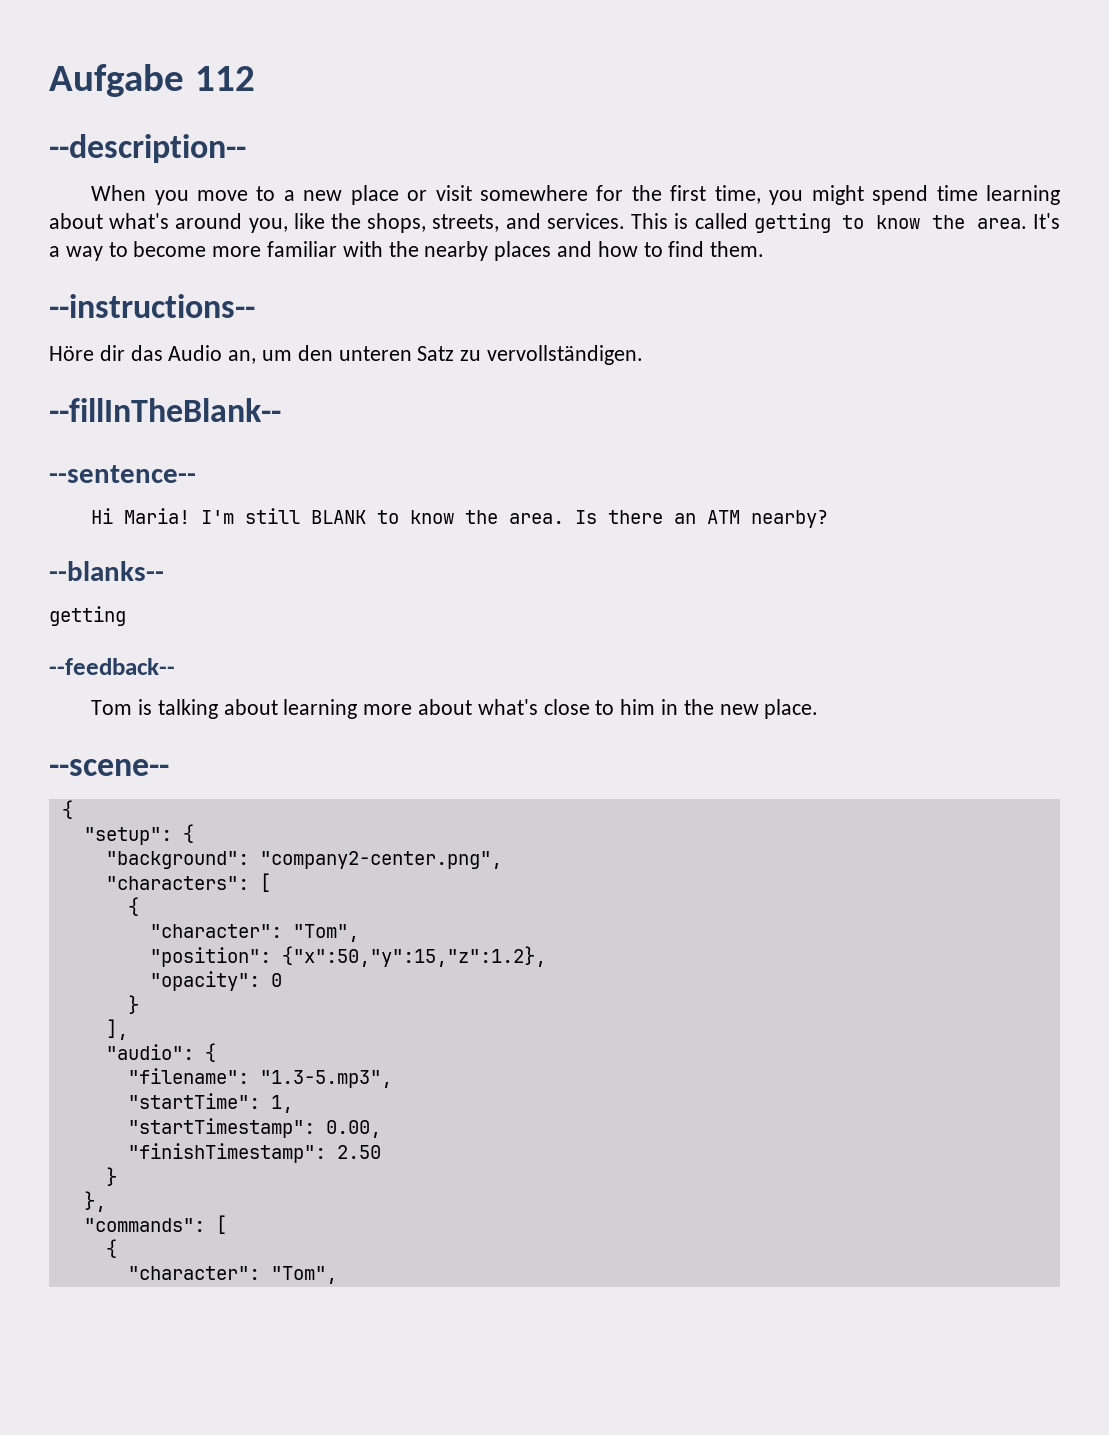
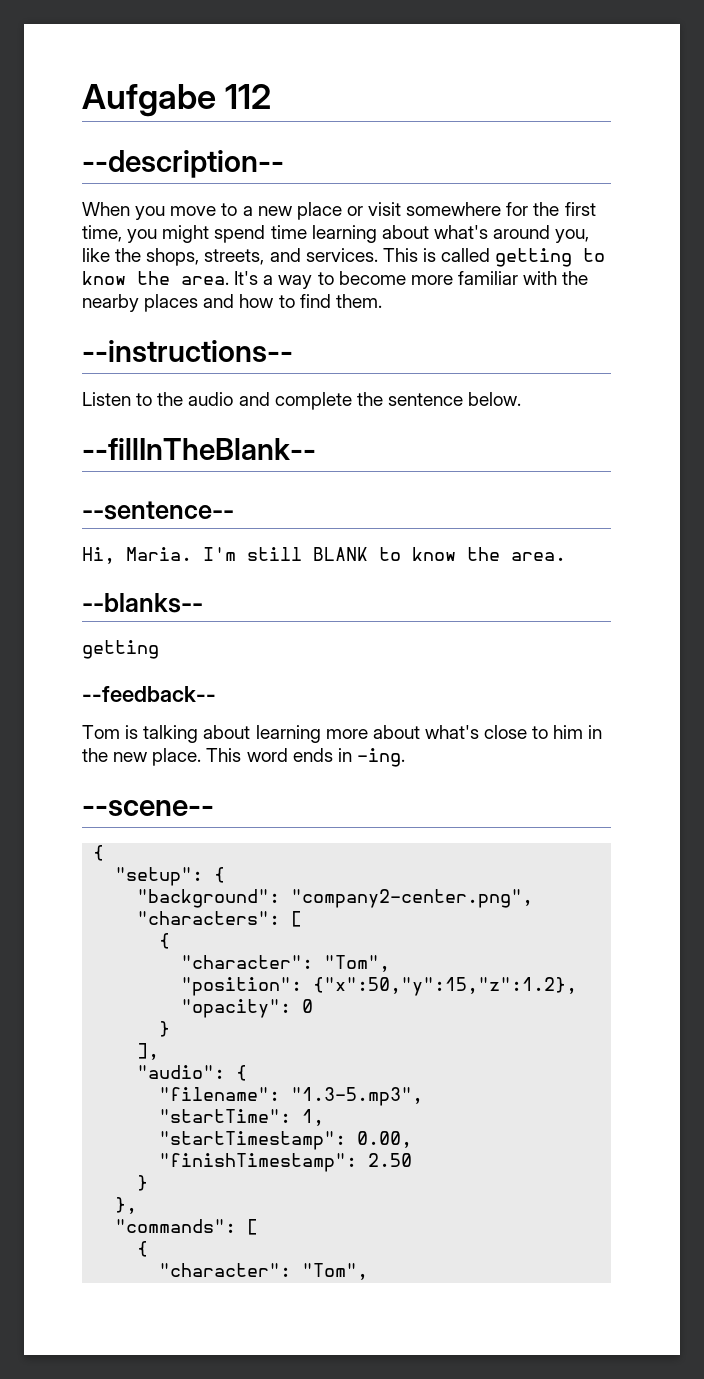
- Höre dir das Audio an, um den unteren Satz zu vervollständigen.
+ Listen to the audio and complete the sentence below.
- Hi Maria!
+ Hi, Maria.
- Is there an ATM nearby?
+ This word ends in -ing.

